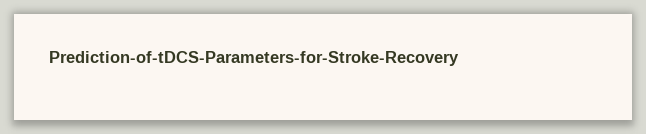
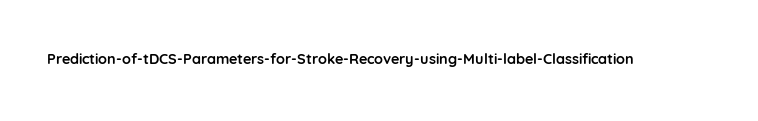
- Prediction-of-tDCS-Parameters-for-Stroke-Recovery
+ Prediction-of-tDCS-Parameters-for-Stroke-Recovery-using-Multi-label-Classification

